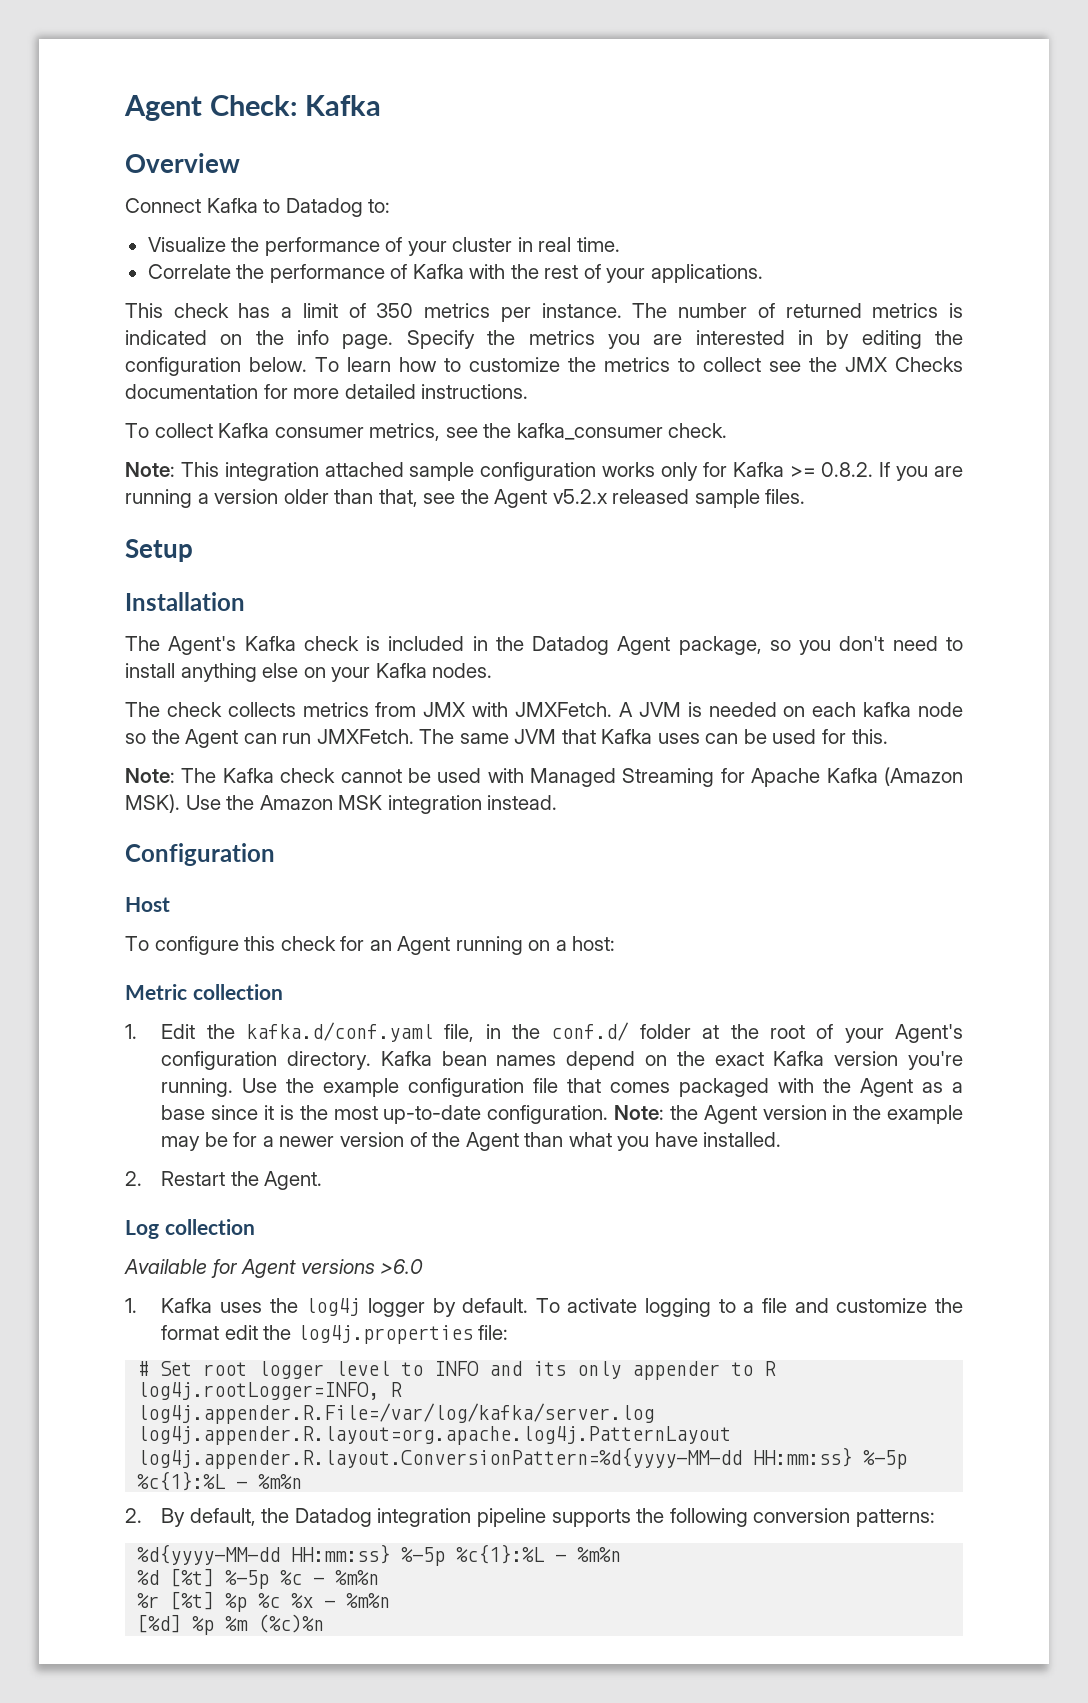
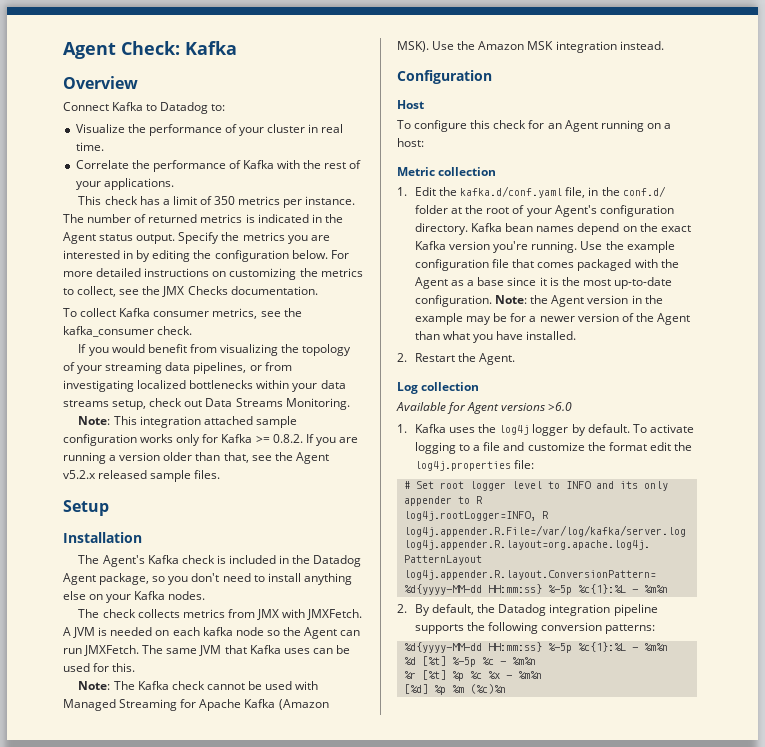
- The number of returned metrics is indicated on the info page.
+ The number of returned metrics is indicated in the Agent status output.
- To learn how to customize the metrics to collect see the JMX Checks documentation for more detailed instructions.
+ For more detailed instructions on customizing the metrics to collect, see the JMX Checks documentation.
+ If you would benefit from visualizing the topology of your streaming data pipelines, or from investigating localized bottlenecks within your data streams setup, check out Data Streams Monitoring.

